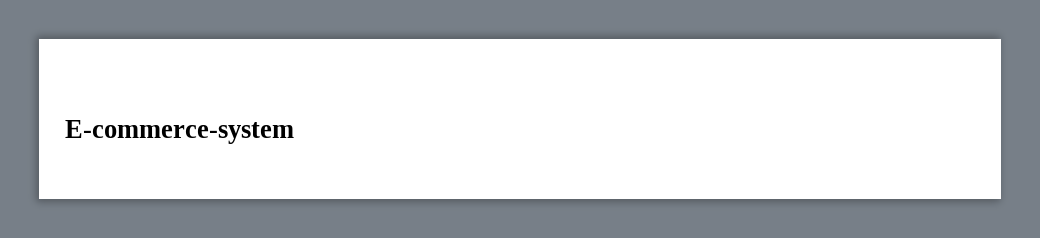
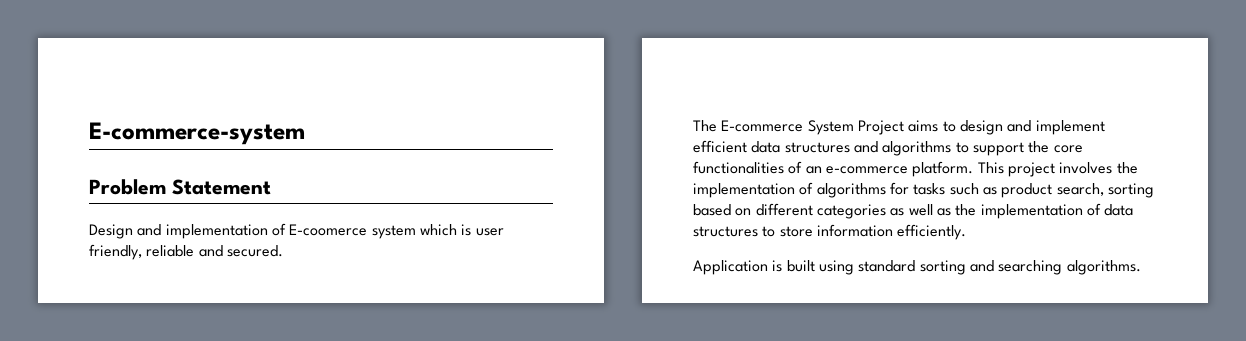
+ Problem Statement
+ Design and implementation of E-coomerce system which is user friendly, reliable and secured.
+ The E-commerce System Project aims to design and implement efficient data structures and algorithms to support the core functionalities of an e-commerce platform. This project involves the implementation of algorithms for tasks such as product search, sorting based on different categories as well as the implementation of data structures to store information efficiently.
+ Application is built using standard sorting and searching algorithms.

